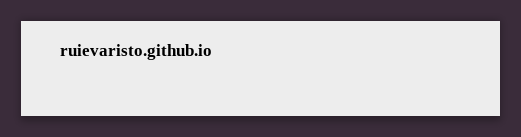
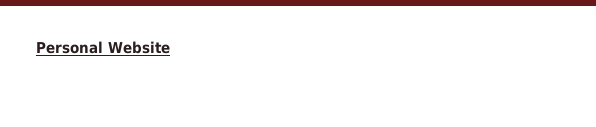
- ruievaristo.github.io
+ Personal Website

